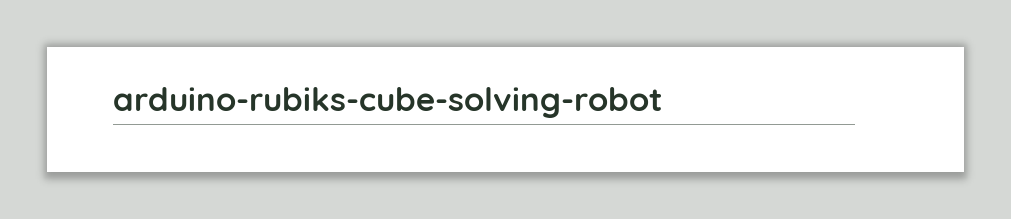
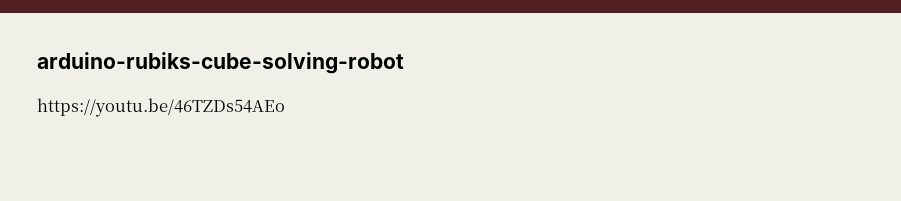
+ https://youtu.be/46TZDs54AEo

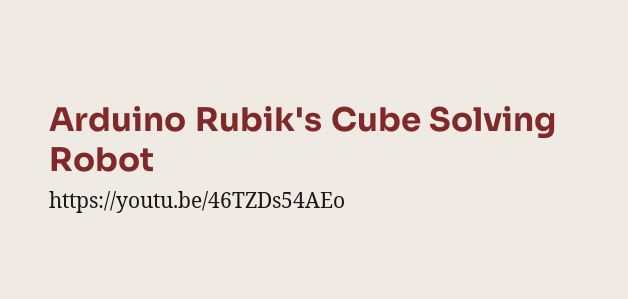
- arduino-rubiks-cube-solving-robot
+ Arduino Rubik's Cube Solving Robot

